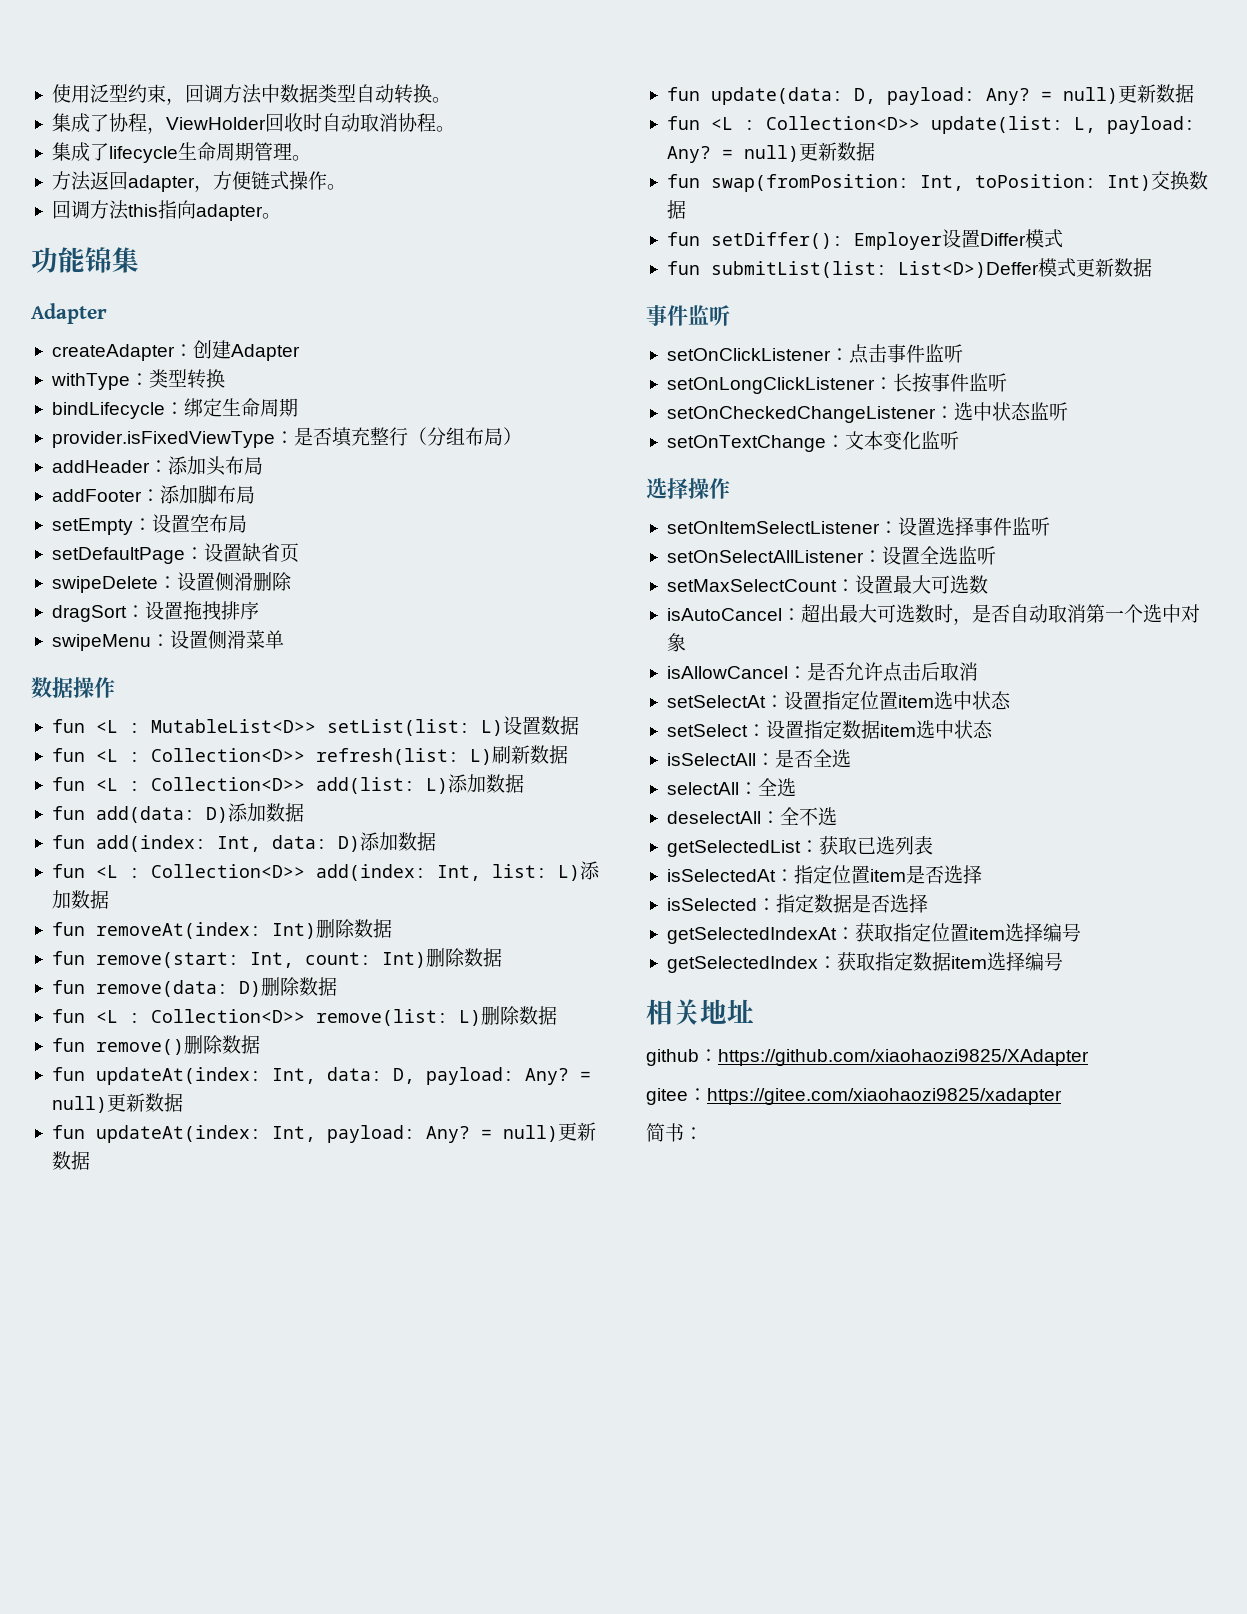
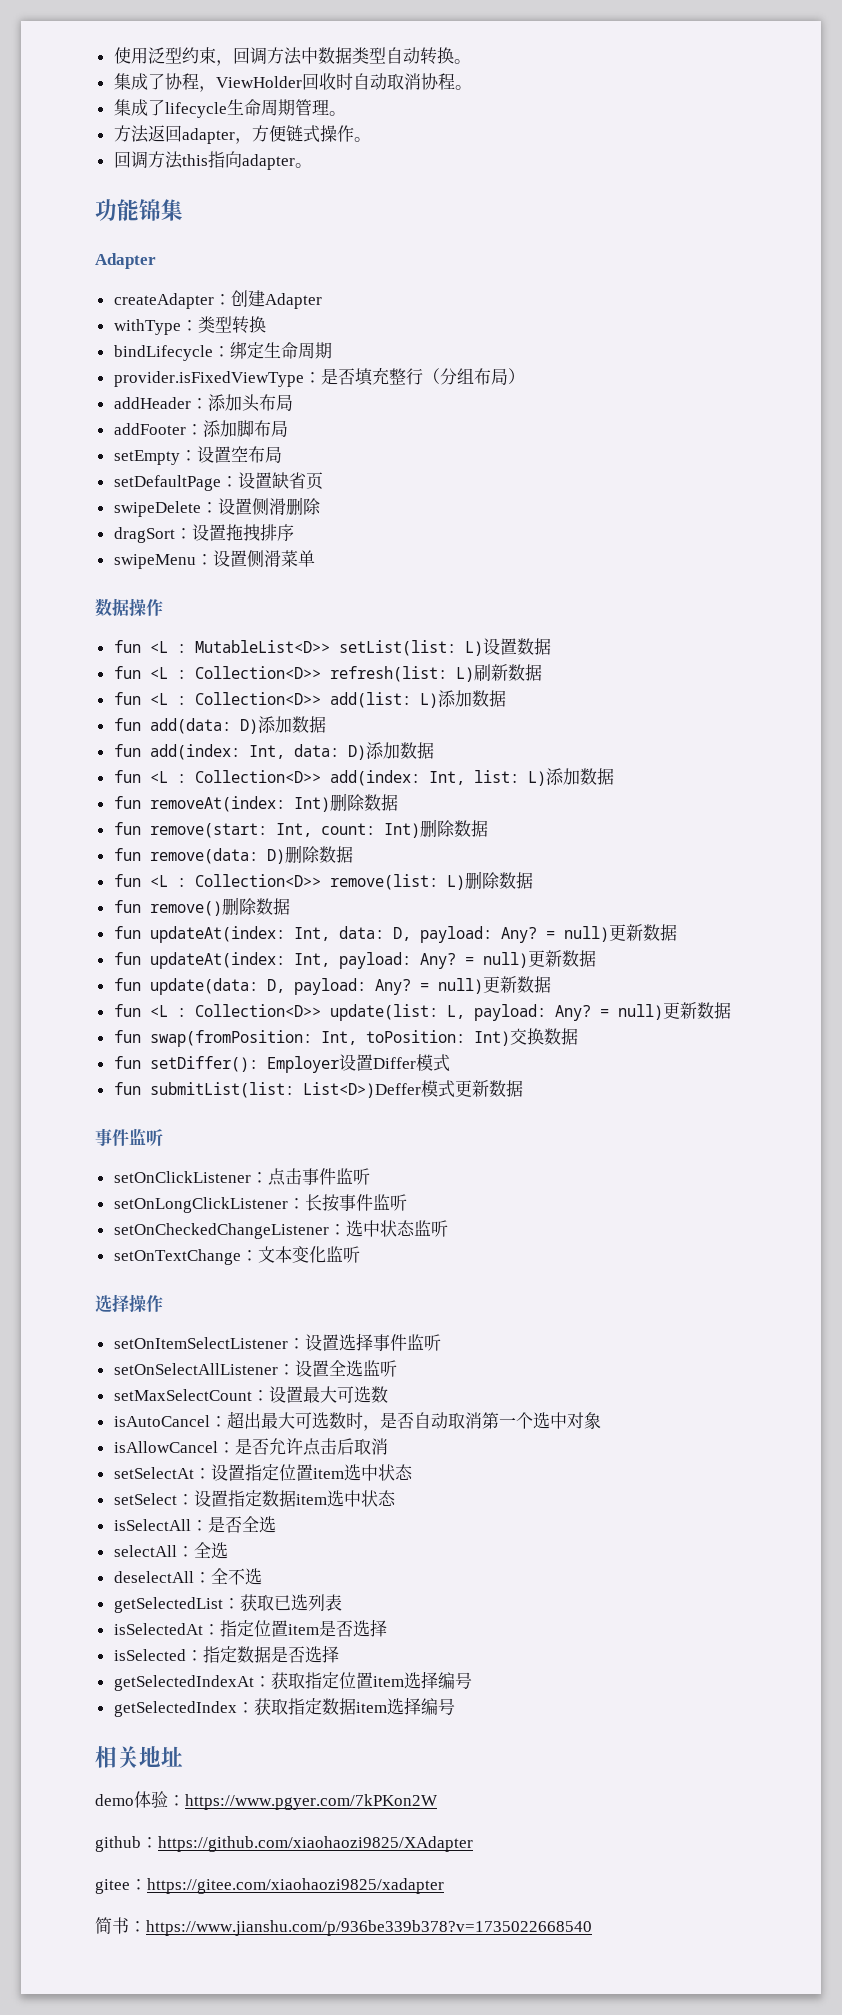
+ demo体验：https://www.pgyer.com/7kPKon2W
- 简书：
+ 简书：https://www.jianshu.com/p/936be339b378?v=1735022668540

